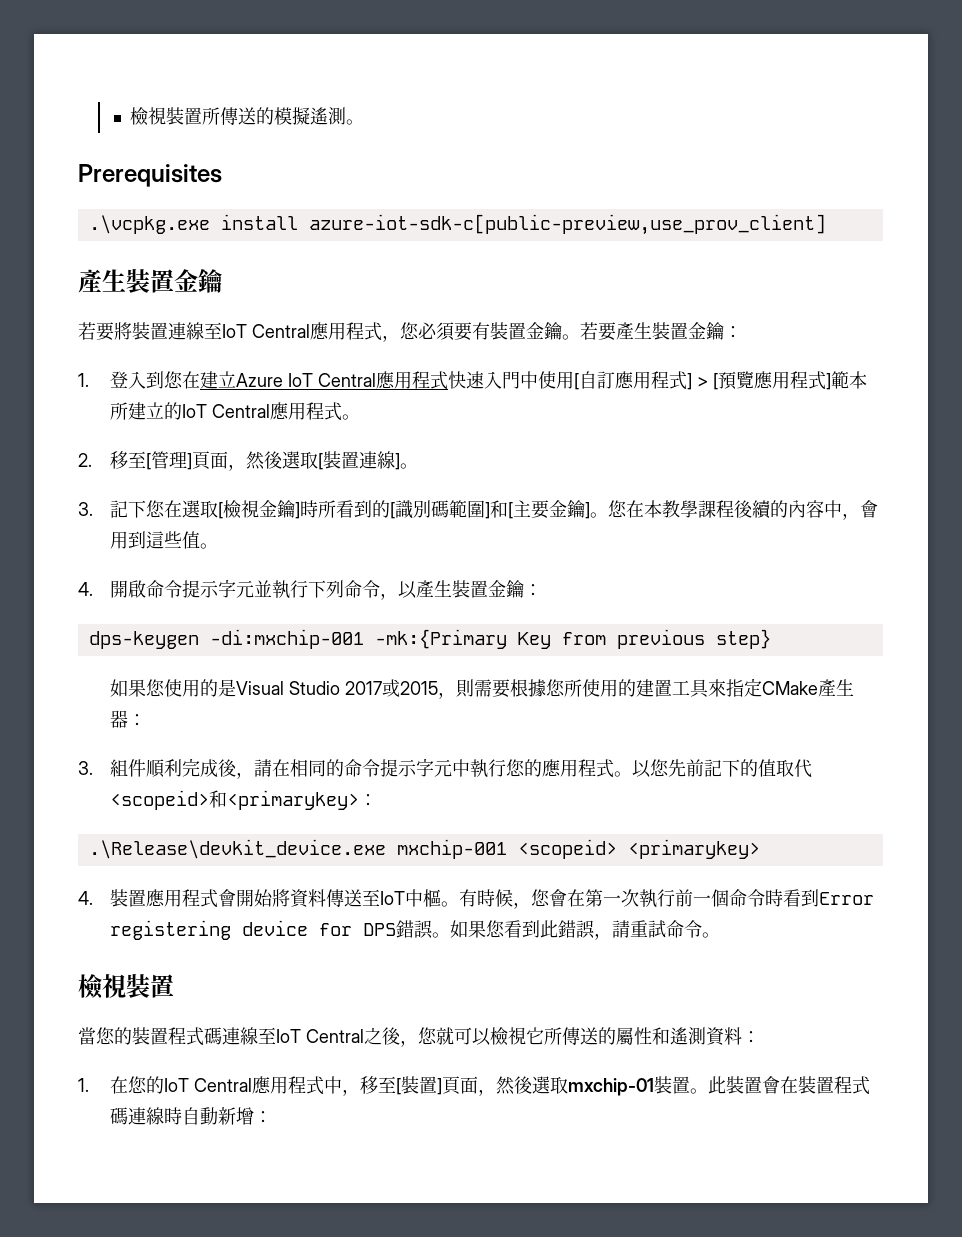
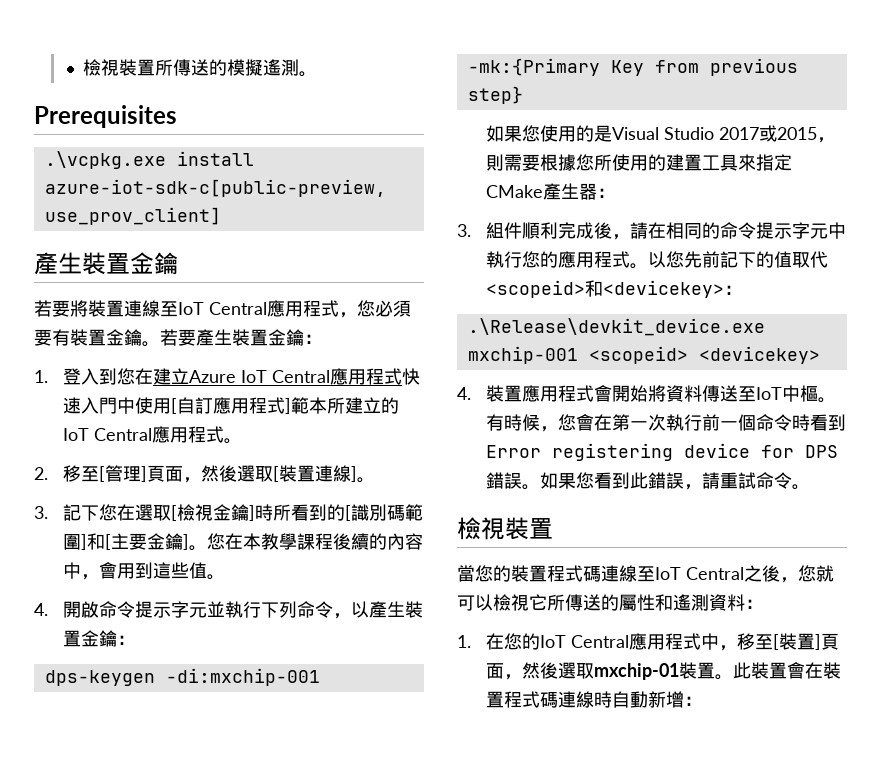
- 1.登入到您在建立Azure IoT Central應用程式快速入門中使用[自訂應用程式] > [預覽應用程式]範本所建立的IoT Central應用程式。
+ 1.登入到您在建立Azure IoT Central應用程式快速入門中使用[自訂應用程式]範本所建立的IoT Central應用程式。
- 以您先前記下的值取代<scopeid>和<primarykey>：
+ 以您先前記下的值取代<scopeid>和<devicekey>：
- .\Release\devkit_device.exe mxchip-001 <scopeid> <primarykey>
+ .\Release\devkit_device.exe mxchip-001 <scopeid> <devicekey>

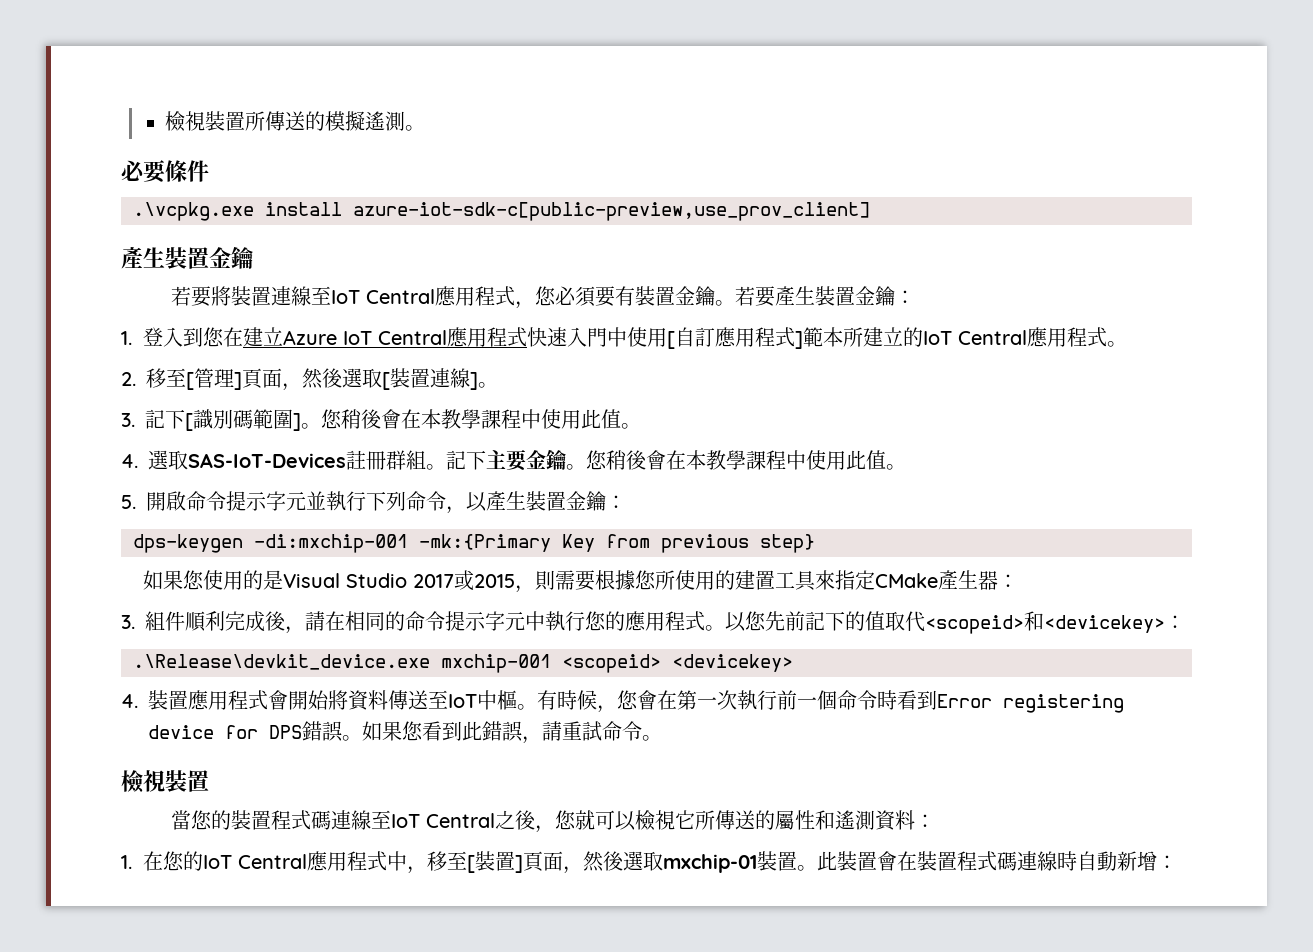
- Prerequisites
+ 必要條件
- 3.記下您在選取[檢視金鑰]時所看到的[識別碼範圍]和[主要金鑰]。您在本教學課程後續的內容中，會用到這些值。
- 4.開啟命令提示字元並執行下列命令，以產生裝置金鑰：
+ 3.記下[識別碼範圍]。您稍後會在本教學課程中使用此值。
+ 4.選取SAS-IoT-Devices註冊群組。記下主要金鑰。您稍後會在本教學課程中使用此值。
+ 5.開啟命令提示字元並執行下列命令，以產生裝置金鑰：

